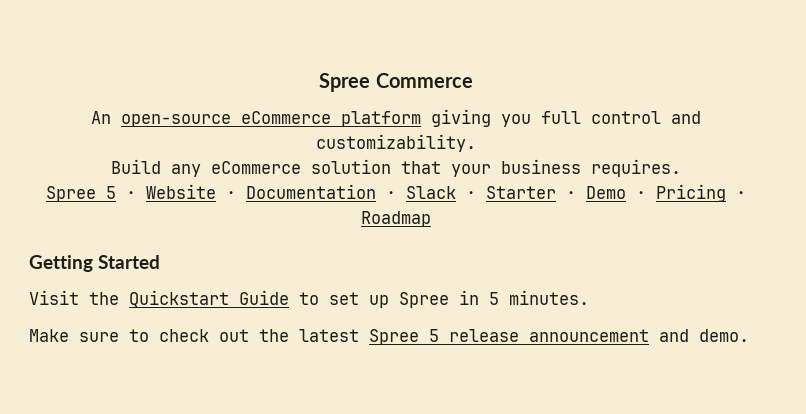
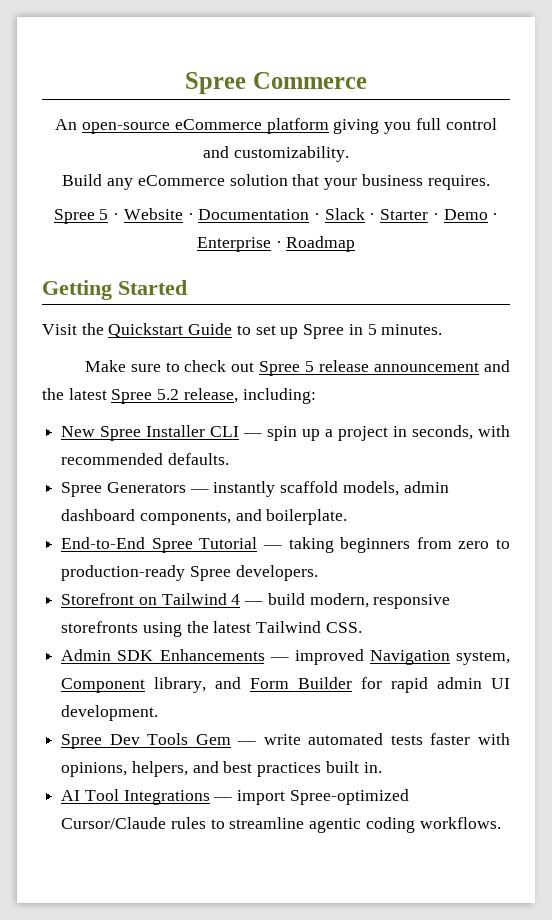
- Spree 5 · Website · Documentation · Slack · Starter · Demo · Pricing · Roadmap
+ Spree 5 · Website · Documentation · Slack · Starter · Demo · Enterprise · Roadmap
- Make sure to check out the latest Spree 5 release announcement and demo.
+ Make sure to check out Spree 5 release announcement and the latest Spree 5.2 release, including:
+ New Spree Installer CLI — spin up a project in seconds, with recommended defaults.
+ Spree Generators — instantly scaffold models, admin dashboard components, and boilerplate.
+ End-to-End Spree Tutorial — taking beginners from zero to production-ready Spree developers.
+ Storefront on Tailwind 4 — build modern, responsive storefronts using the latest Tailwind CSS.
+ Admin SDK Enhancements — improved Navigation system, Component library, and Form Builder for rapid admin UI development.
+ Spree Dev Tools Gem — write automated tests faster with opinions, helpers, and best practices built in.
+ AI Tool Integrations — import Spree-optimized Cursor/Claude rules to streamline agentic coding workflows.

